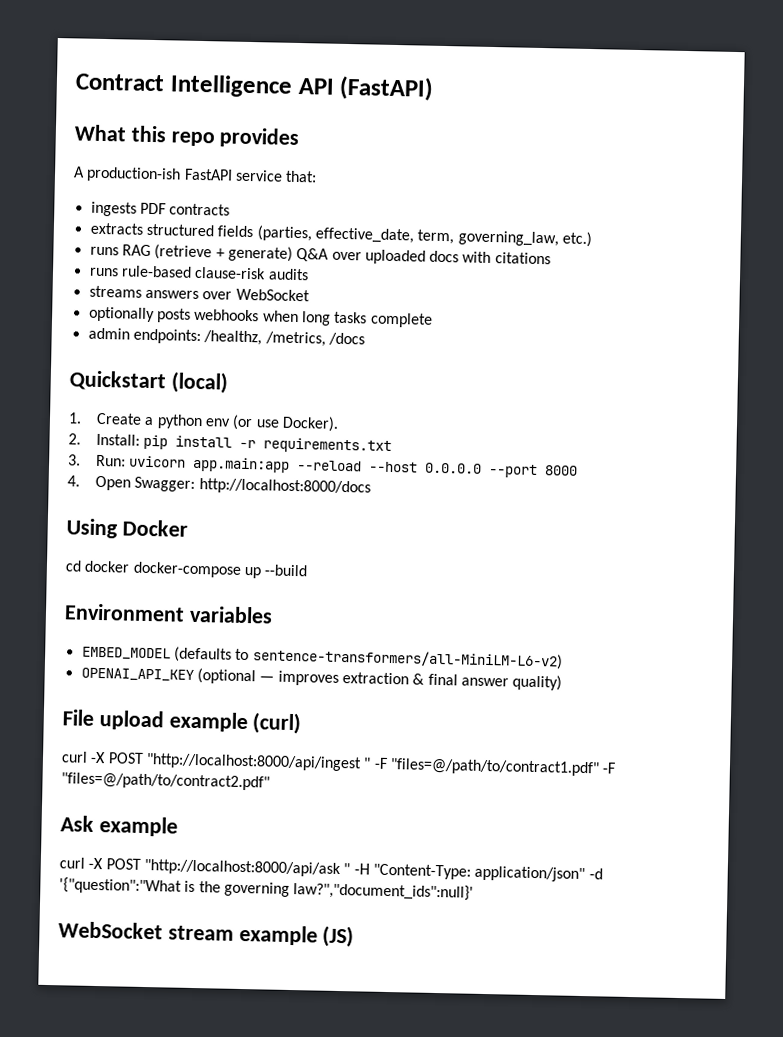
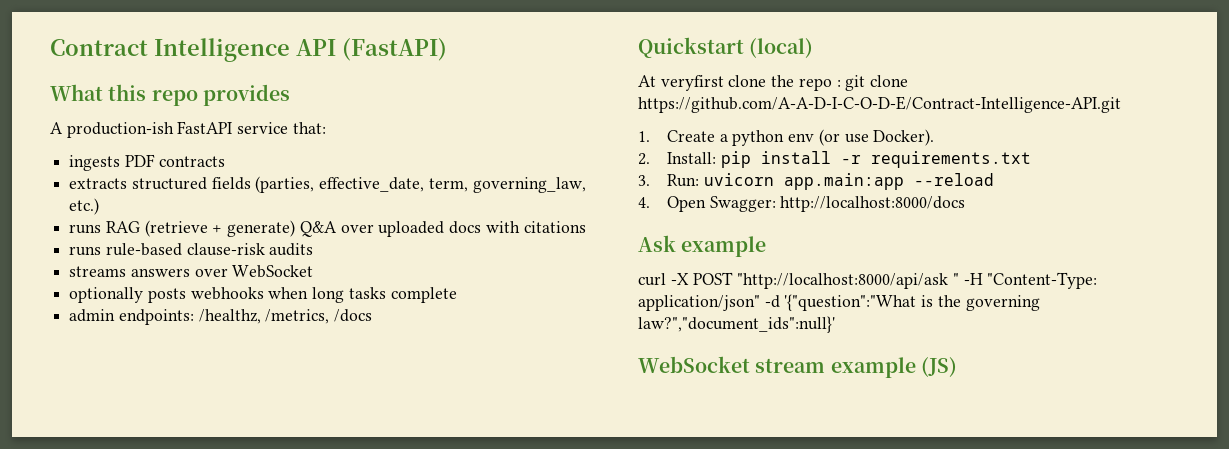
+ At veryfirst clone the repo : git clone https://github.com/A-A-D-I-C-O-D-E/Contract-Intelligence-API.git
- 3. Run: uvicorn app.main:app --reload --host 0.0.0.0 --port 8000
+ 3. Run: uvicorn app.main:app --reload
- Using Docker
- cd docker docker-compose up --build
- Environment variables
- EMBED_MODEL (defaults to sentence-transformers/all-MiniLM-L6-v2)
- OPENAI_API_KEY (optional — improves extraction & final answer quality)
- File upload example (curl)
- curl -X POST "http://localhost:8000/api/ingest " -F "files=@/path/to/contract1.pdf" -F "files=@/path/to/contract2.pdf"

